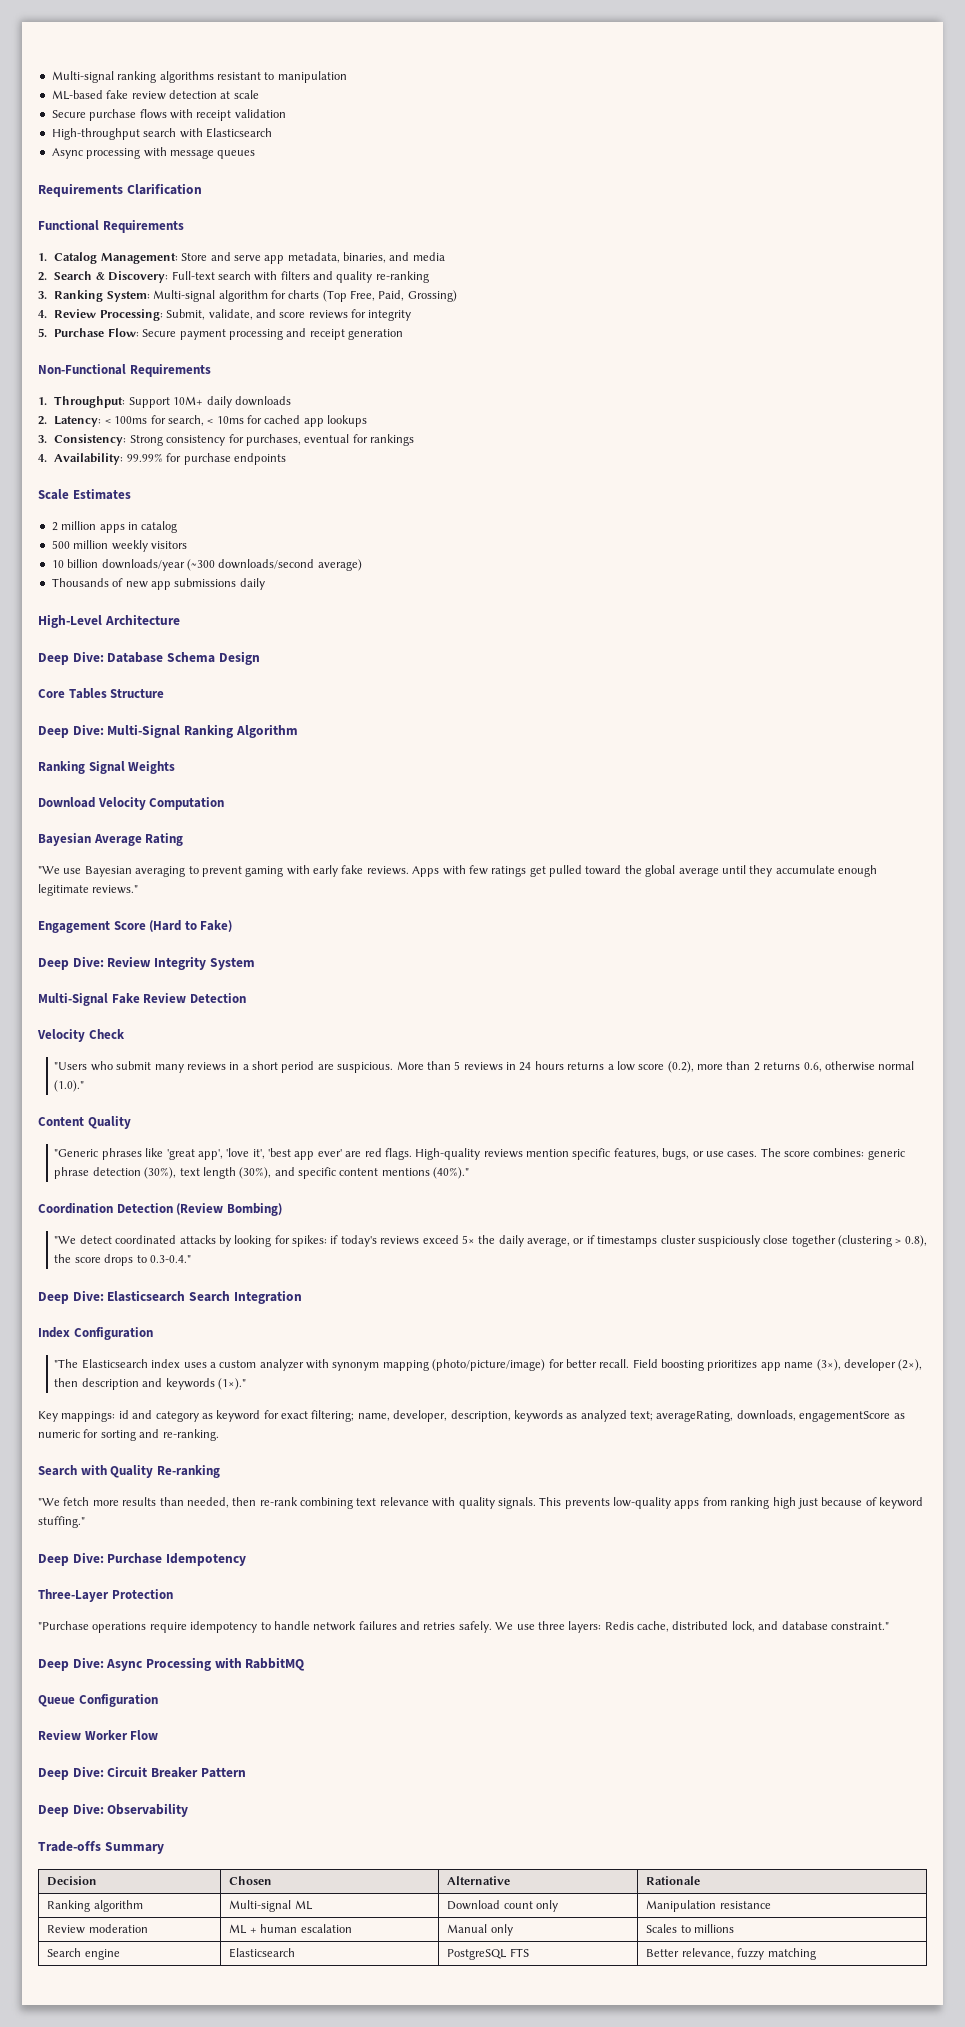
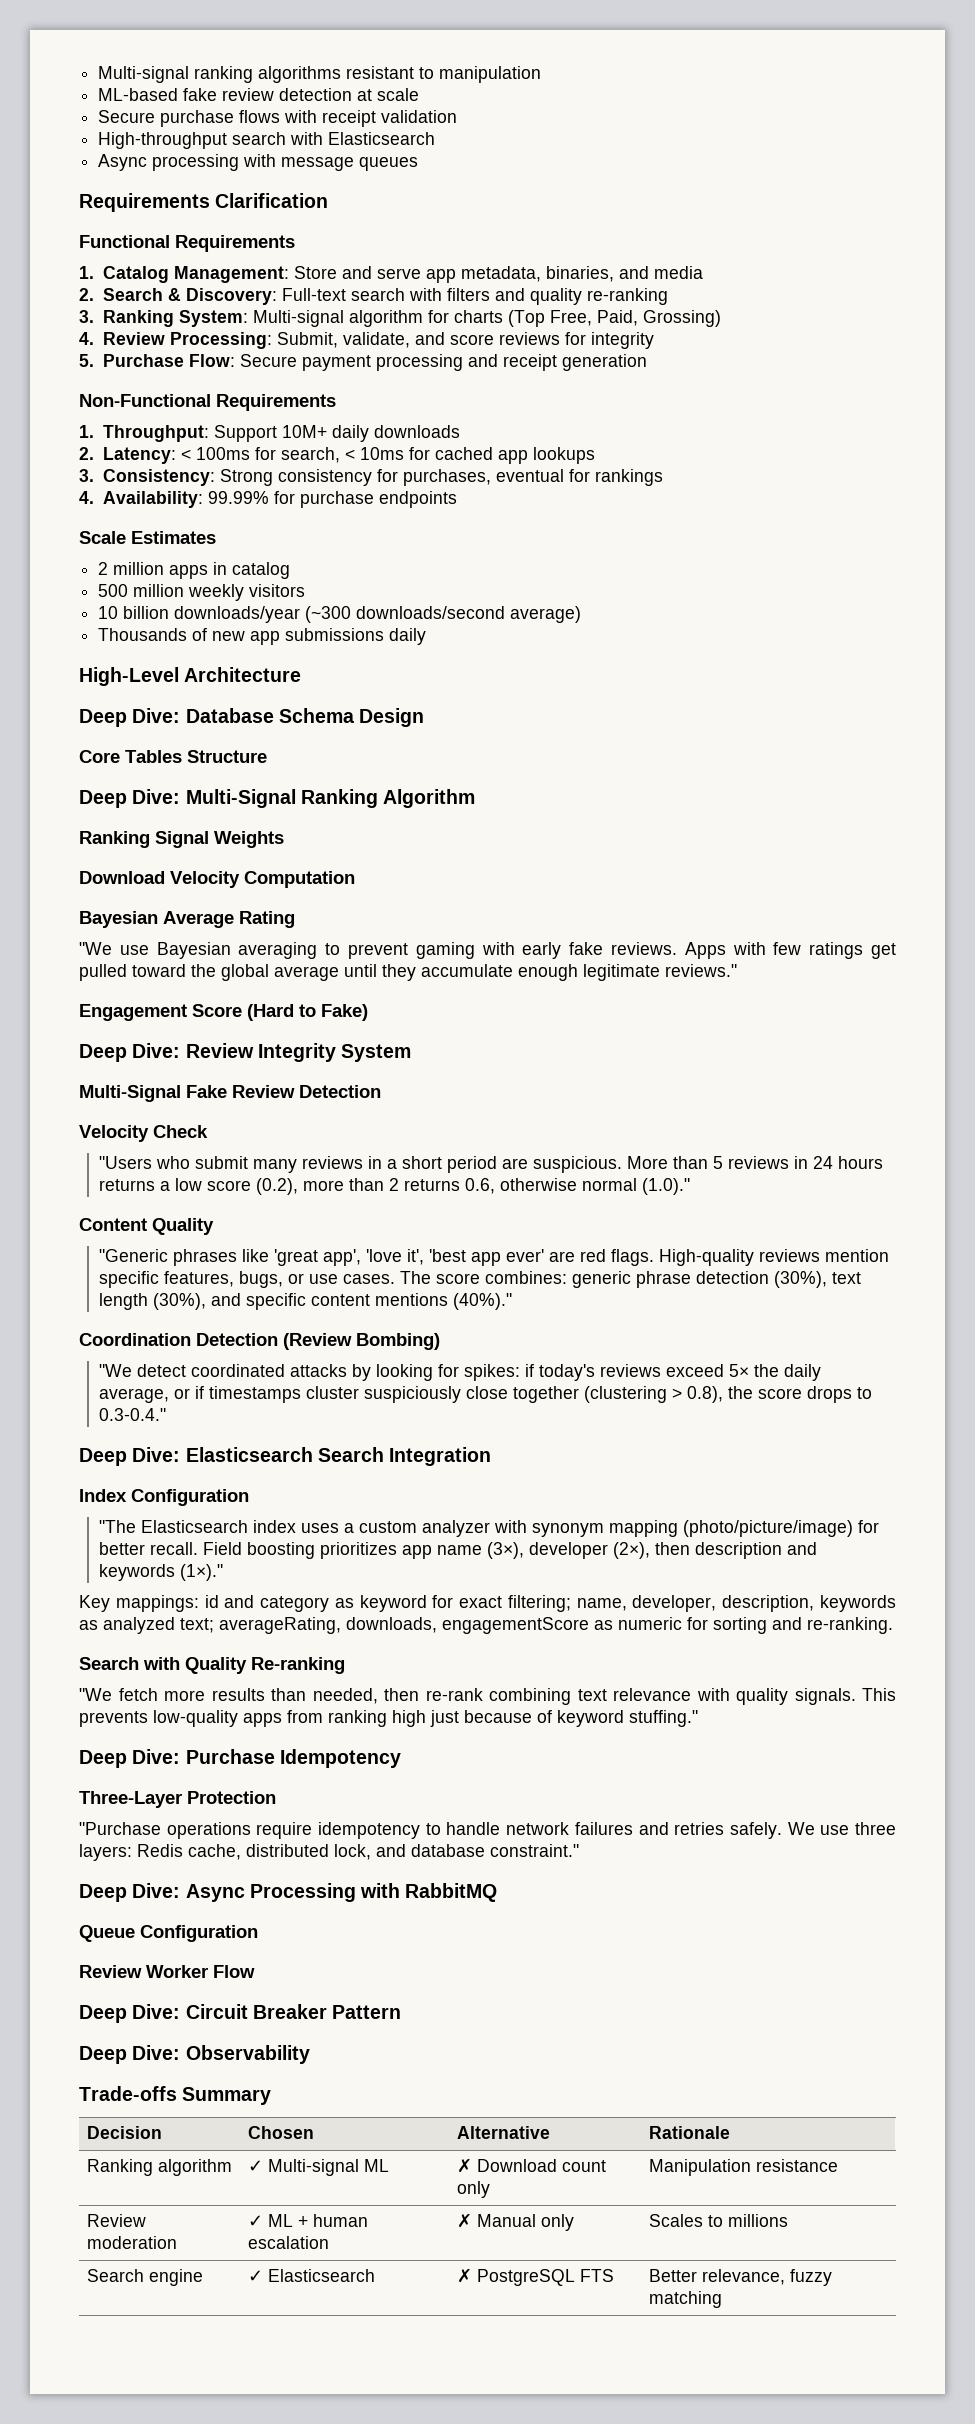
- Ranking algorithm | Multi-signal ML | Download count only | Manipulation resistance
+ Ranking algorithm | ✓ Multi-signal ML | ✗ Download count only | Manipulation resistance
- Review moderation | ML + human escalation | Manual only | Scales to millions
+ Review moderation | ✓ ML + human escalation | ✗ Manual only | Scales to millions
- Search engine | Elasticsearch | PostgreSQL FTS | Better relevance, fuzzy matching
+ Search engine | ✓ Elasticsearch | ✗ PostgreSQL FTS | Better relevance, fuzzy matching

